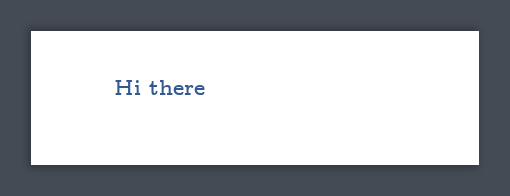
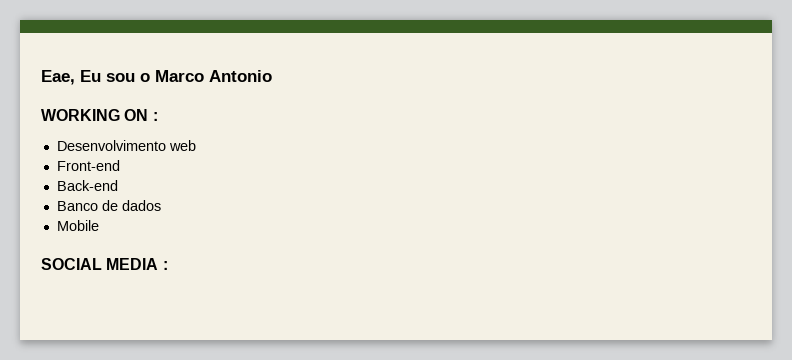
- Hi there
+ Eae, Eu sou o Marco Antonio
+ WORKING ON :
+ Desenvolvimento web
+ Front-end
+ Back-end
+ Banco de dados
+ Mobile
+ SOCIAL MEDIA :

